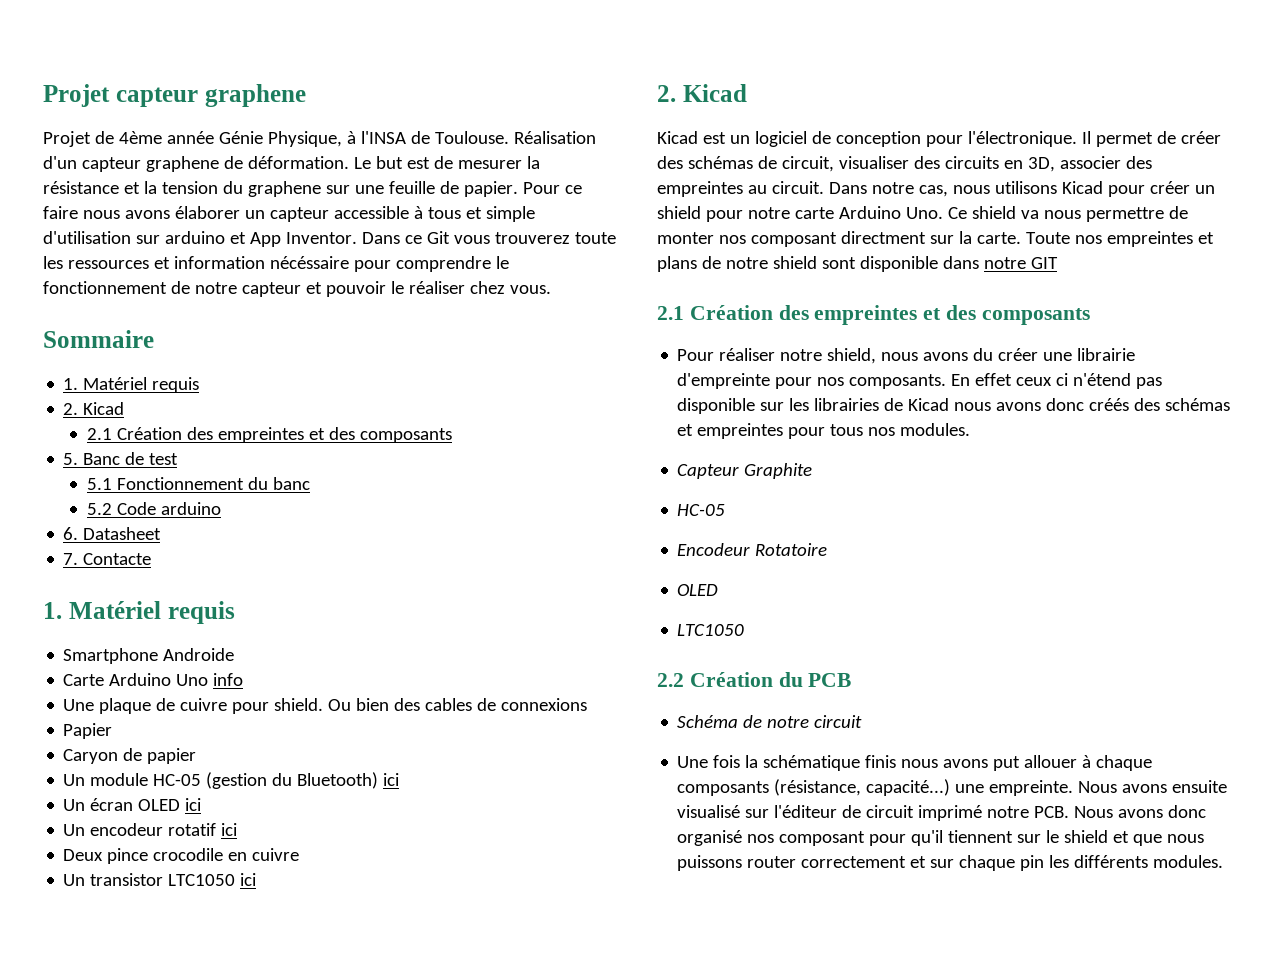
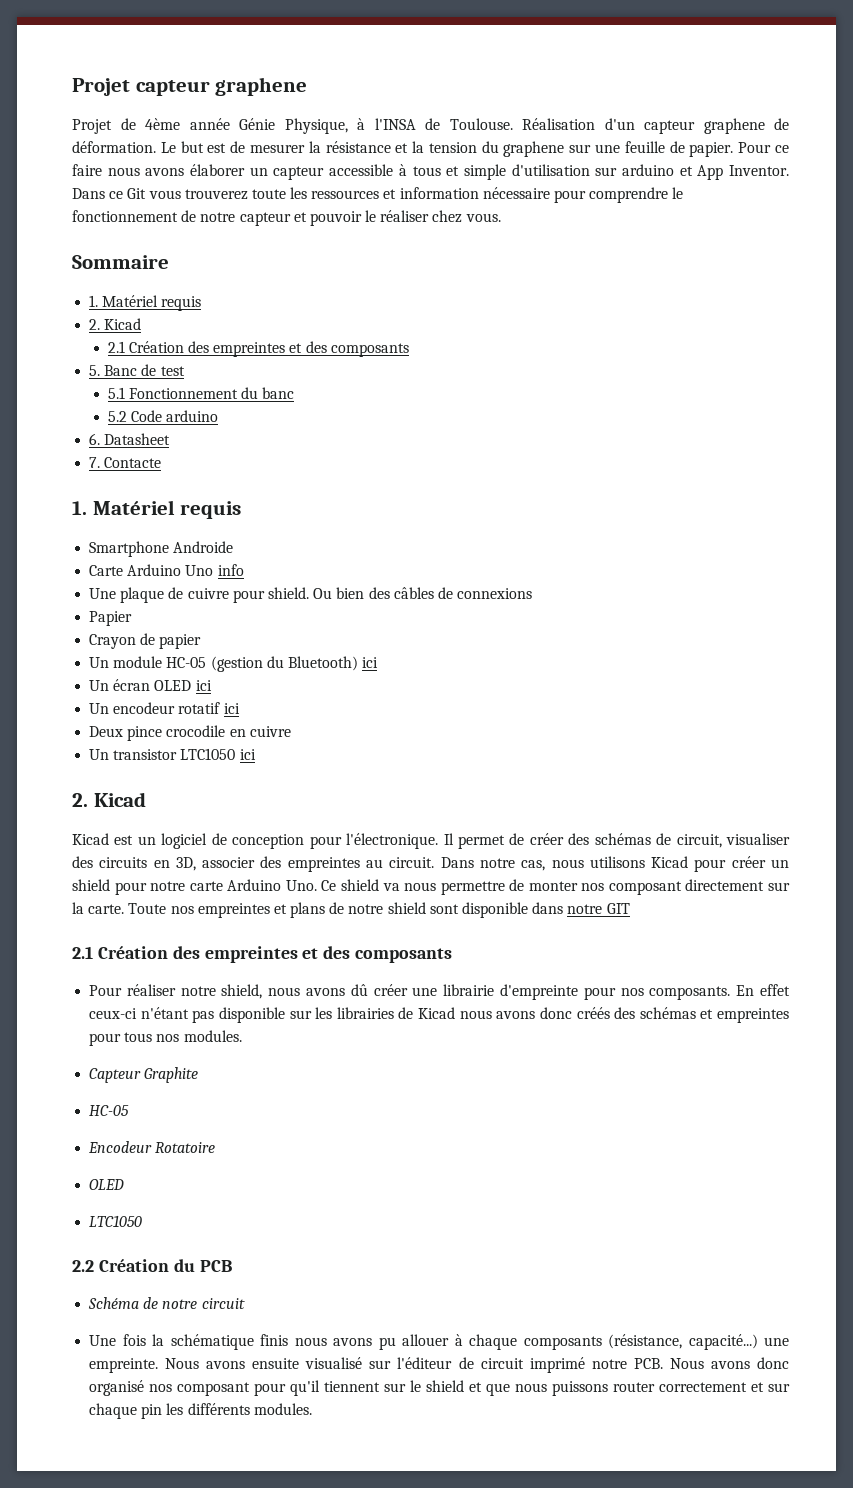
- Dans ce Git vous trouverez toute les ressources et information nécéssaire pour comprendre le fonctionnement de notre capteur et pouvoir le réaliser chez vous.
+ Dans ce Git vous trouverez toute les ressources et information nécessaire pour comprendre le fonctionnement de notre capteur et pouvoir le réaliser chez vous.
- Ou bien des cables de connexions
+ Ou bien des câbles de connexions
- Caryon de papier
+ Crayon de papier
- Dans notre cas, nous utilisons Kicad pour créer un shield pour notre carte Arduino Uno. Ce shield va nous permettre de monter nos composant directment sur la carte.
+ Dans notre cas, nous utilisons Kicad pour créer un shield pour notre carte Arduino Uno. Ce shield va nous permettre de monter nos composant directement sur la carte.
- Pour réaliser notre shield, nous avons du créer une librairie d'empreinte pour nos composants.
+ Pour réaliser notre shield, nous avons dû créer une librairie d'empreinte pour nos composants.
- En effet ceux ci n'étend pas disponible sur les librairies de Kicad nous avons donc créés des schémas et empreintes pour tous nos modules.
+ En effet ceux-ci n'étant pas disponible sur les librairies de Kicad nous avons donc créés des schémas et empreintes pour tous nos modules.
- Une fois la schématique finis nous avons put allouer à chaque composants (résistance, capacité...) une empreinte.
+ Une fois la schématique finis nous avons pu allouer à chaque composants (résistance, capacité...) une empreinte.

